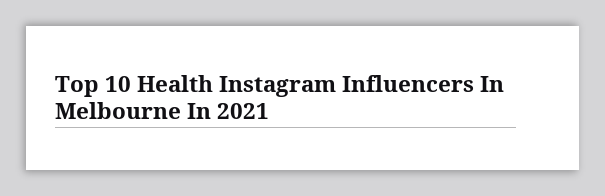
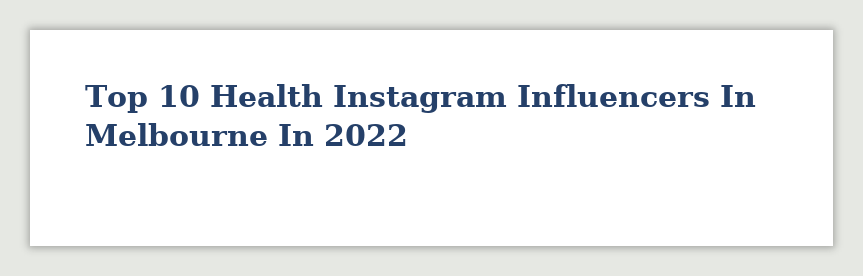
- Top 10 Health Instagram Influencers In Melbourne In 2021
+ Top 10 Health Instagram Influencers In Melbourne In 2022

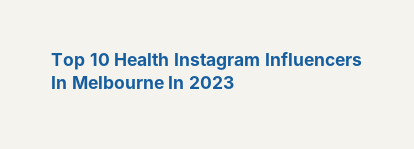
- Top 10 Health Instagram Influencers In Melbourne In 2022
+ Top 10 Health Instagram Influencers In Melbourne In 2023

